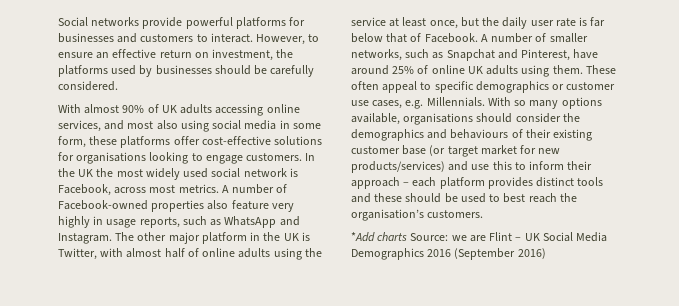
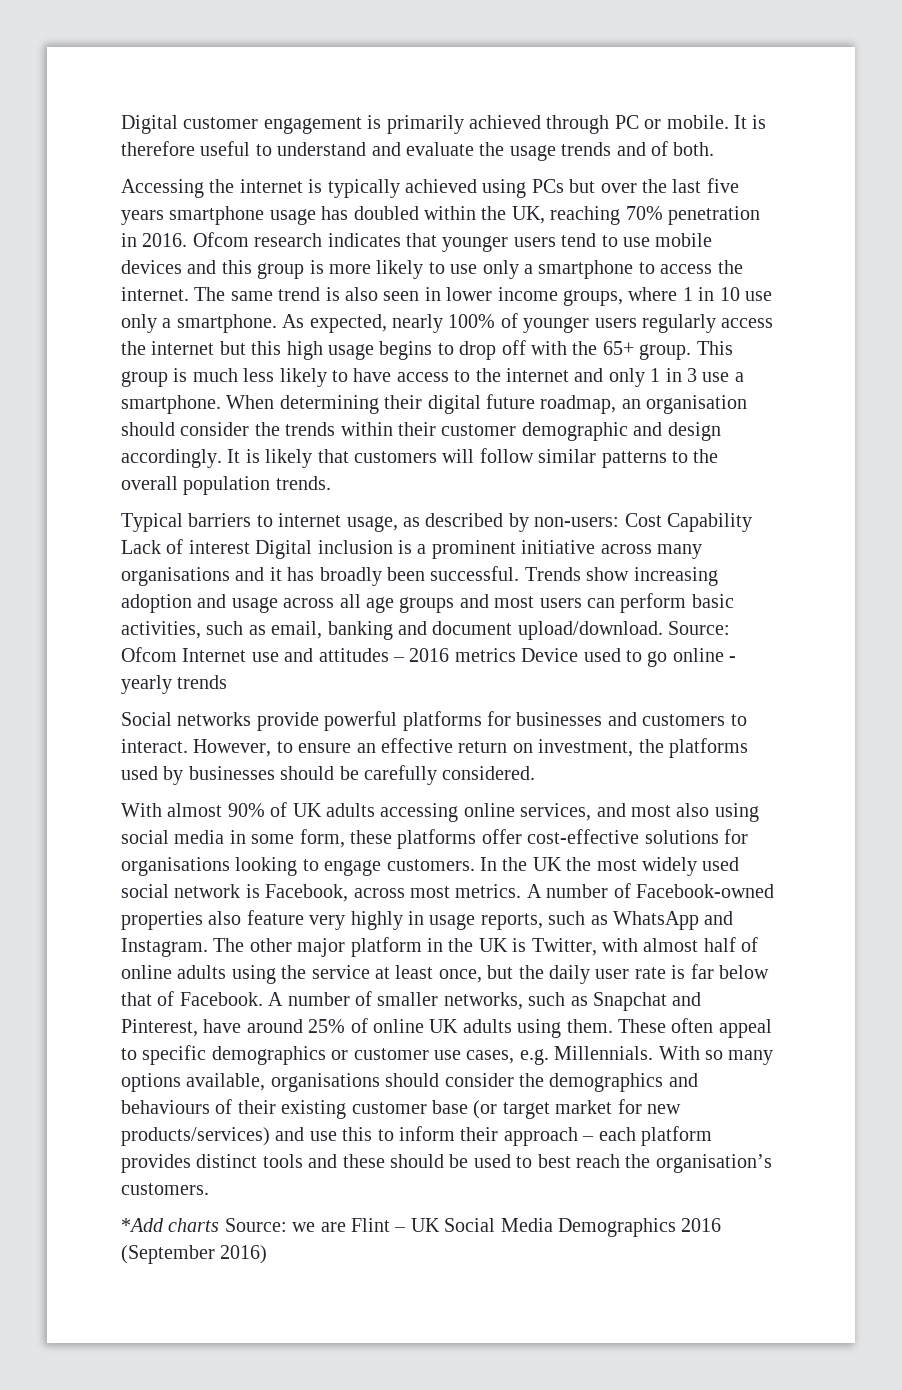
+ Digital customer engagement is primarily achieved through PC or mobile. It is therefore useful to understand and evaluate the usage trends and of both.
+ Accessing the internet is typically achieved using PCs but over the last five years smartphone usage has doubled within the UK, reaching 70% penetration in 2016. Ofcom research indicates that younger users tend to use mobile devices and this group is more likely to use only a smartphone to access the internet. The same trend is also seen in lower income groups, where 1 in 10 use only a smartphone. As expected, nearly 100% of younger users regularly access the internet but this high usage begins to drop off with the 65+ group. This group is much less likely to have access to the internet and only 1 in 3 use a smartphone. When determining their digital future roadmap, an organisation should consider the trends within their customer demographic and design accordingly. It is likely that customers will follow similar patterns to the overall population trends.
+ Typical barriers to internet usage, as described by non-users: Cost Capability Lack of interest Digital inclusion is a prominent initiative across many organisations and it has broadly been successful. Trends show increasing adoption and usage across all age groups and most users can perform basic activities, such as email, banking and document upload/download. Source: Ofcom Internet use and attitudes – 2016 metrics Device used to go online - yearly trends

